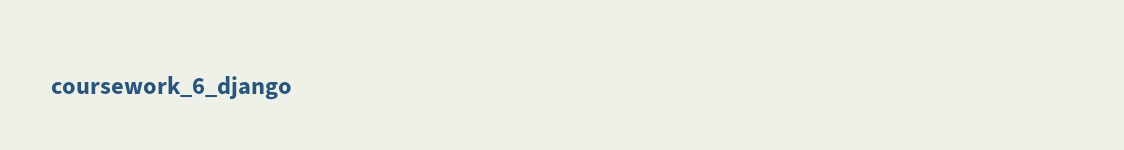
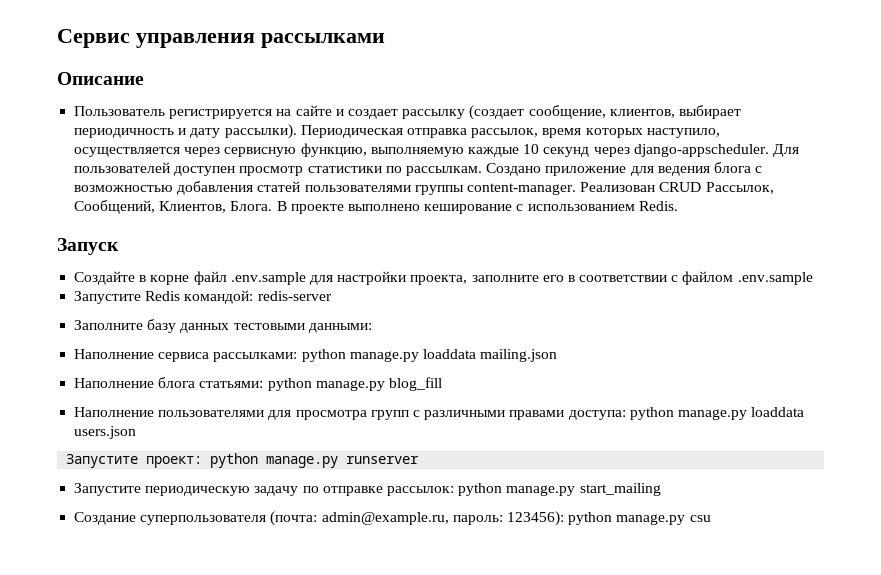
- coursework_6_django
+ Сервис управления рассылками
+ Описание
+ Пользователь регистрируется на сайте и создает рассылку (создает сообщение, клиентов, выбирает периодичность и дату рассылки). Периодическая отправка рассылок, время которых наступило, осуществляется через сервисную функцию, выполняемую каждые 10 секунд через django-appscheduler. Для пользователей доступен просмотр статистики по рассылкам. Создано приложение для ведения блога с возможностью добавления статей пользователями группы content-manager. Реализован CRUD Рассылок, Сообщений, Клиентов, Блога. В проекте выполнено кеширование с использованием Redis.
+ Запуск
+ Создайте в корне файл .env.sample для настройки проекта, заполните его в соответствии с файлом .env.sample
+ Запустите Redis командой: redis-server
+ Заполните базу данных тестовыми данными:
+ Наполнение сервиса рассылками: python manage.py loaddata mailing.json
+ Наполнение блога статьями: python manage.py blog_fill
+ Наполнение пользователями для просмотра групп с различными правами доступа: python manage.py loaddata users.json
+ Запустите проект: python manage.py runserver
+ Запустите периодическую задачу по отправке рассылок: python manage.py start_mailing
+ Создание суперпользователя (почта: admin@example.ru, пароль: 123456): python manage.py csu

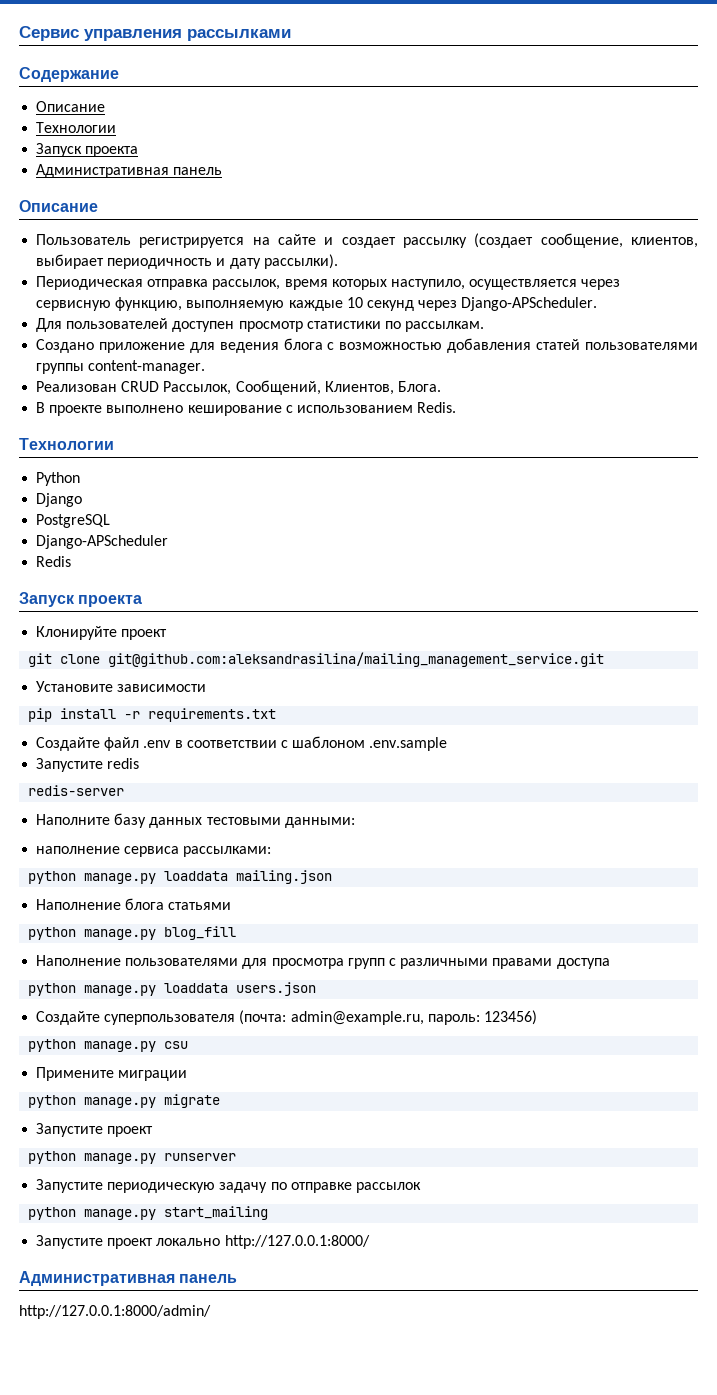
+ Содержание
+ Описание
+ Технологии
+ Запуск проекта
+ Административная панель
- Пользователь регистрируется на сайте и создает рассылку (создает сообщение, клиентов, выбирает периодичность и дату рассылки). Периодическая отправка рассылок, время которых наступило, осуществляется через сервисную функцию, выполняемую каждые 10 секунд через django-appscheduler. Для пользователей доступен просмотр статистики по рассылкам. Создано приложение для ведения блога с возможностью добавления статей пользователями группы content-manager. Реализован CRUD Рассылок, Сообщений, Клиентов, Блога. В проекте выполнено кеширование с использованием Redis.
- Запуск
- Создайте в корне файл .env.sample для настройки проекта, заполните его в соответствии с файлом .env.sample
+ Пользователь регистрируется на сайте и создает рассылку (создает сообщение, клиентов, выбирает периодичность и дату рассылки).
+ Периодическая отправка рассылок, время которых наступило, осуществляется через сервисную функцию, выполняемую каждые 10 секунд через Django-APScheduler.
+ Для пользователей доступен просмотр статистики по рассылкам.
+ Создано приложение для ведения блога с возможностью добавления статей пользователями группы content-manager.
+ Реализован CRUD Рассылок, Сообщений, Клиентов, Блога.
+ В проекте выполнено кеширование с использованием Redis.
+ Технологии
+ Python
+ Django
+ PostgreSQL
+ Django-APScheduler
+ Redis
+ Запуск проекта
+ Клонируйте проект
+ git clone git@github.com:aleksandrasilina/mailing_management_service.git
+ Установите зависимости
+ pip install -r requirements.txt
+ Создайте файл .env в соответствии с шаблоном .env.sample
- Запустите Redis командой: redis-server
+ Запустите redis
+ redis-server
- Заполните базу данных тестовыми данными:
+ Наполните базу данных тестовыми данными:
- Наполнение сервиса рассылками: python manage.py loaddata mailing.json
+ наполнение сервиса рассылками:
+ python manage.py loaddata mailing.json
- Наполнение блога статьями: python manage.py blog_fill
+ Наполнение блога статьями
+ python manage.py blog_fill
- Наполнение пользователями для просмотра групп с различными правами доступа: python manage.py loaddata users.json
+ Наполнение пользователями для просмотра групп с различными правами доступа
+ python manage.py loaddata users.json
- Запустите проект: python manage.py runserver
+ Создайте суперпользователя (почта: admin@example.ru, пароль: 123456)
+ python manage.py csu
+ Примените миграции
+ python manage.py migrate
+ Запустите проект
+ python manage.py runserver
- Запустите периодическую задачу по отправке рассылок: python manage.py start_mailing
+ Запустите периодическую задачу по отправке рассылок
+ python manage.py start_mailing
- Создание суперпользователя (почта: admin@example.ru, пароль: 123456): python manage.py csu
+ Запустите проект локально http://127.0.0.1:8000/
+ Административная панель
+ http://127.0.0.1:8000/admin/

